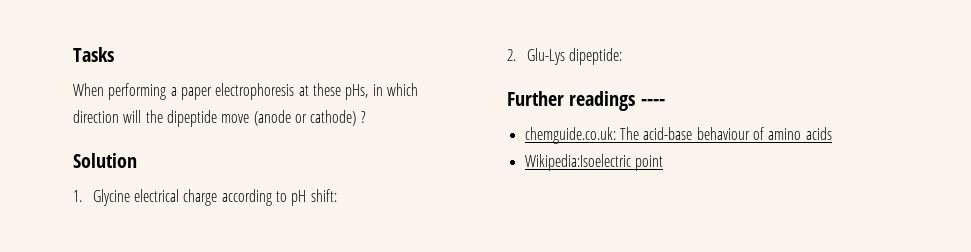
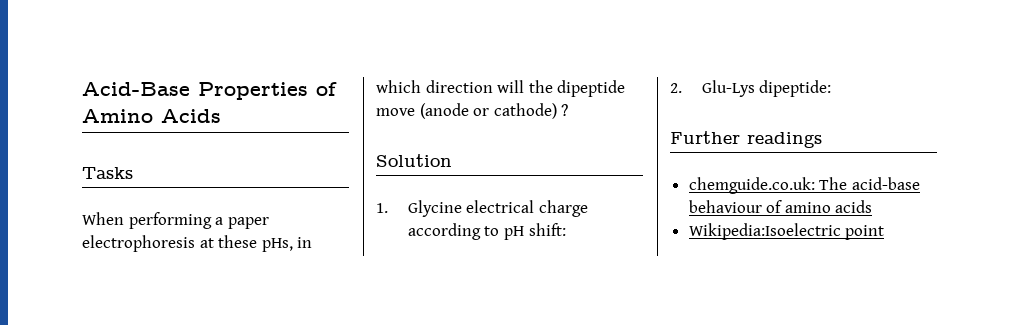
+ Acid-Base Properties of Amino Acids
- Further readings ----
+ Further readings

